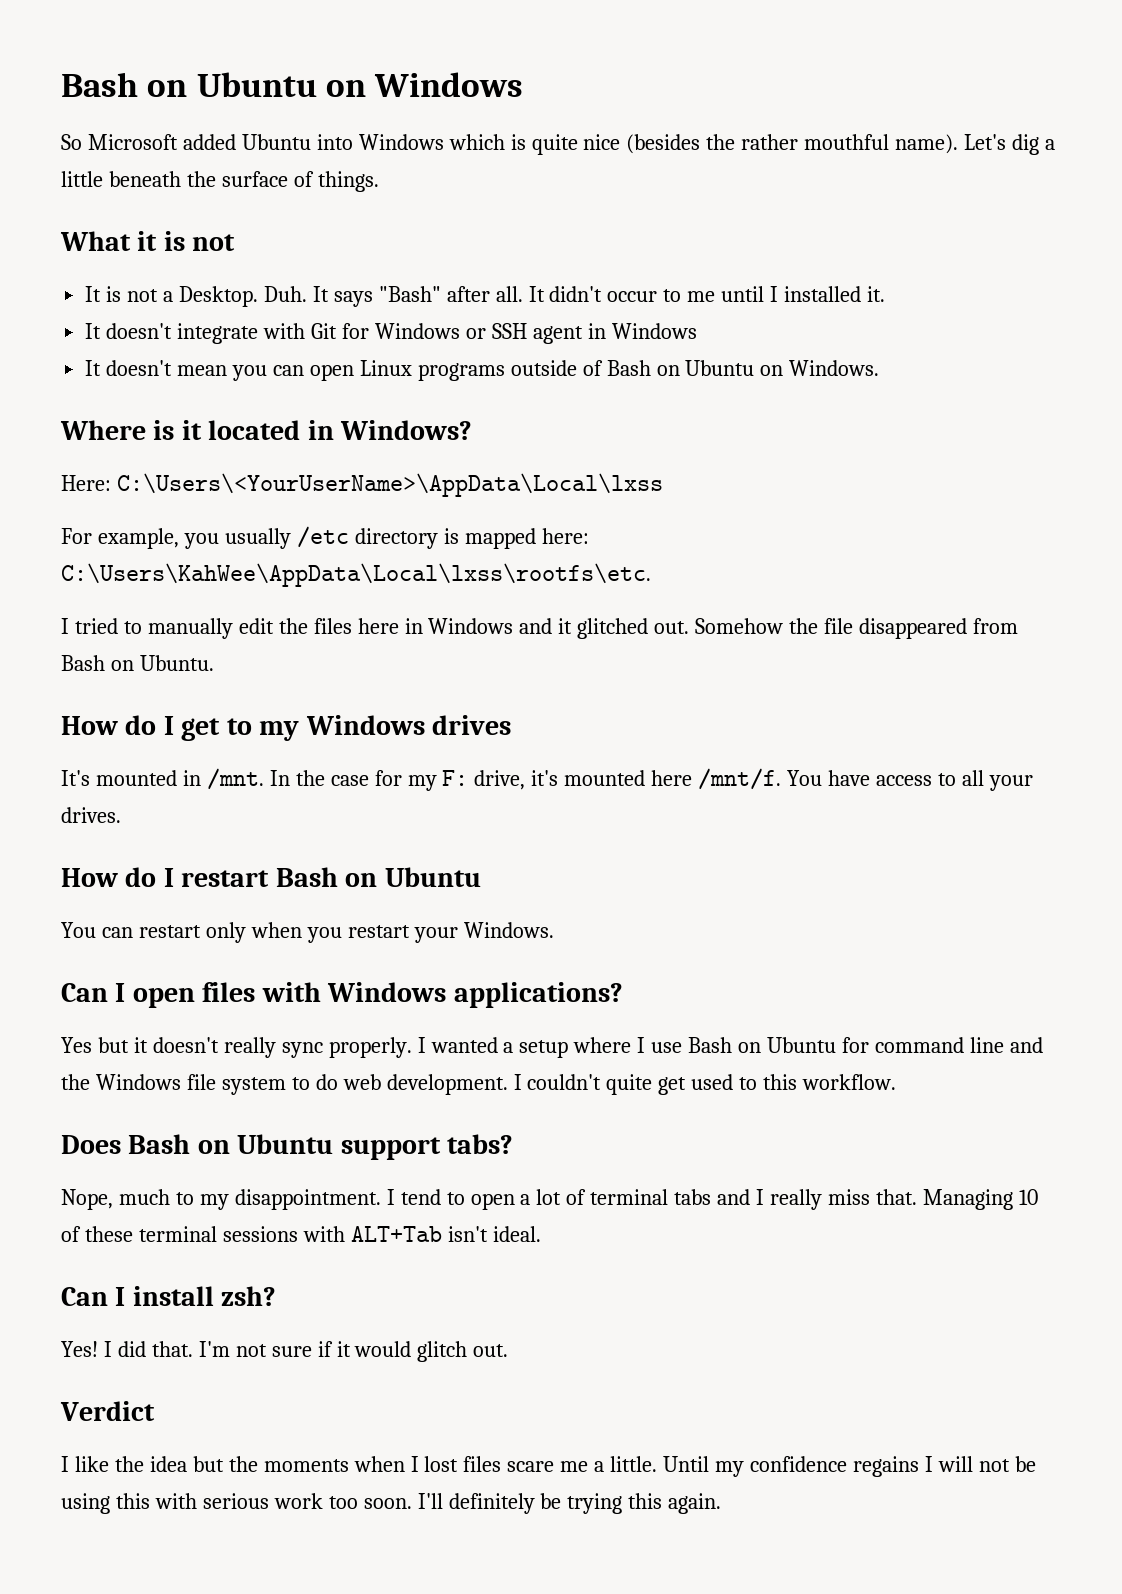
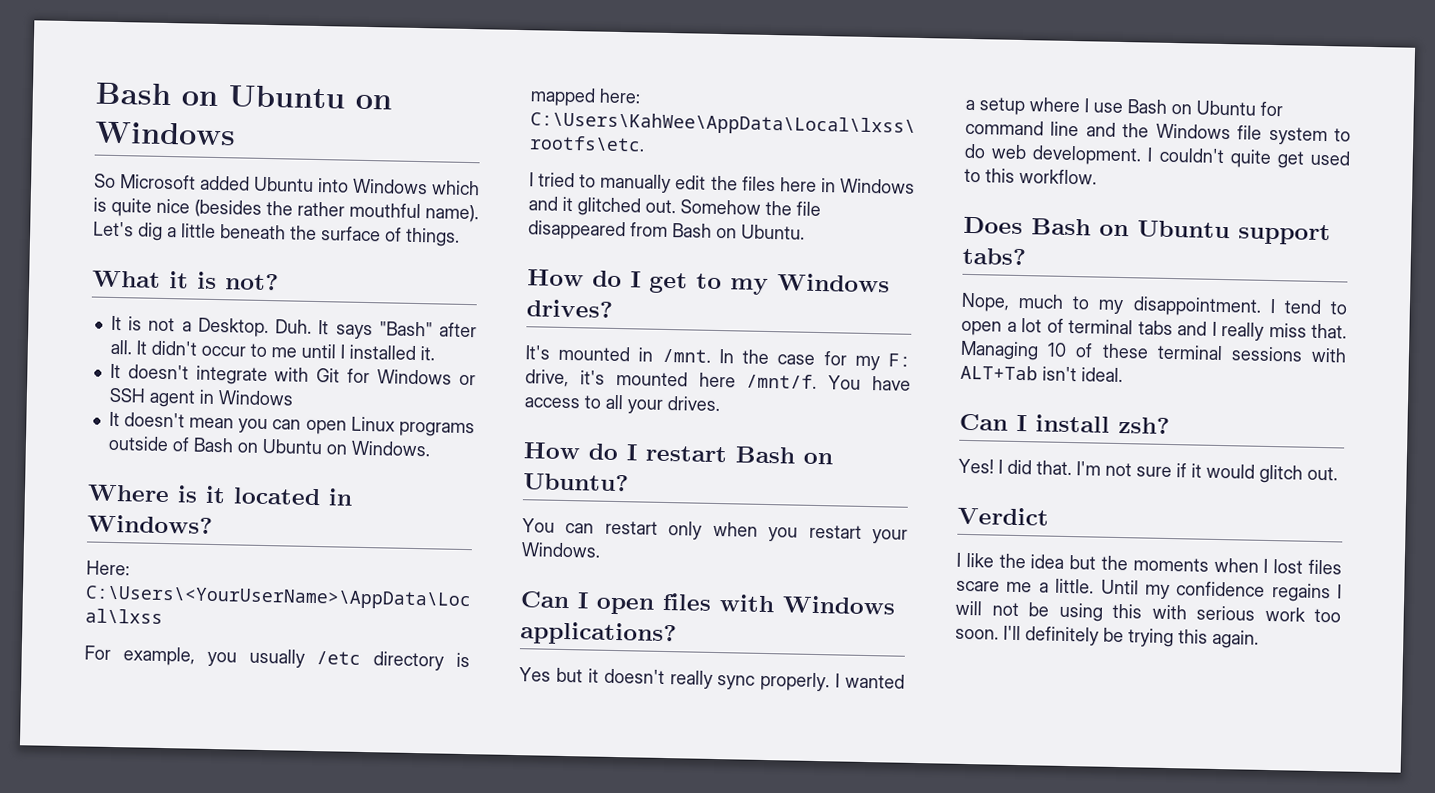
- What it is not
+ What it is not?
- How do I get to my Windows drives
+ How do I get to my Windows drives?
- How do I restart Bash on Ubuntu
+ How do I restart Bash on Ubuntu?

